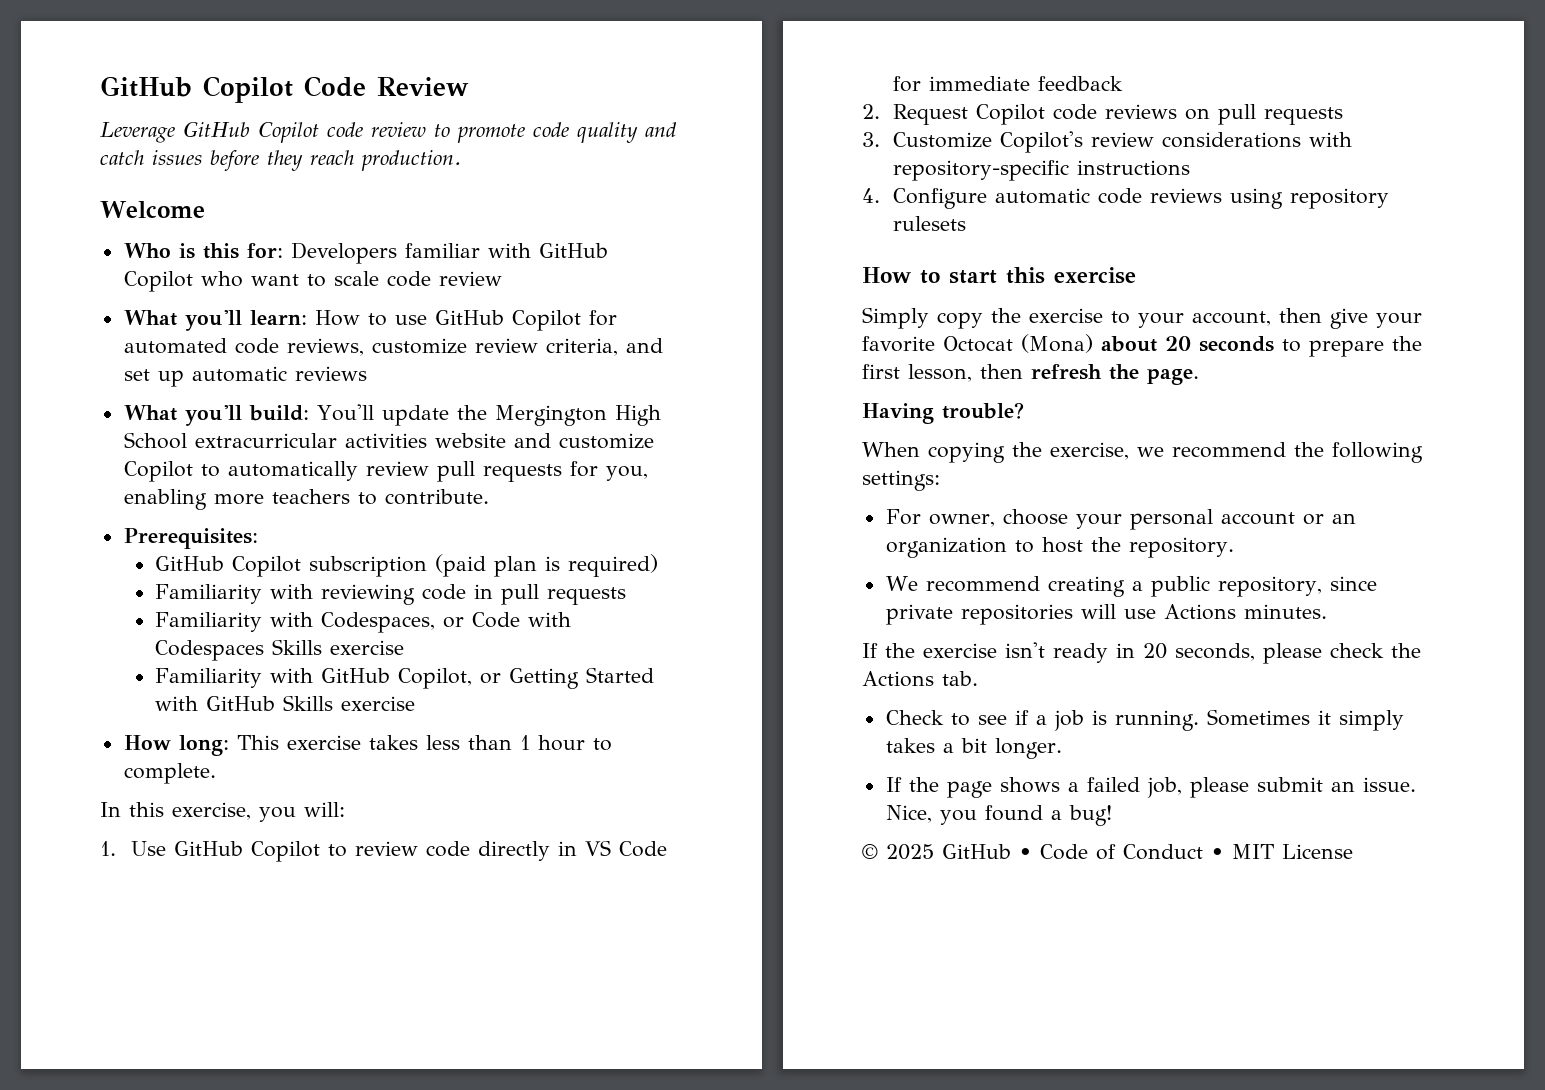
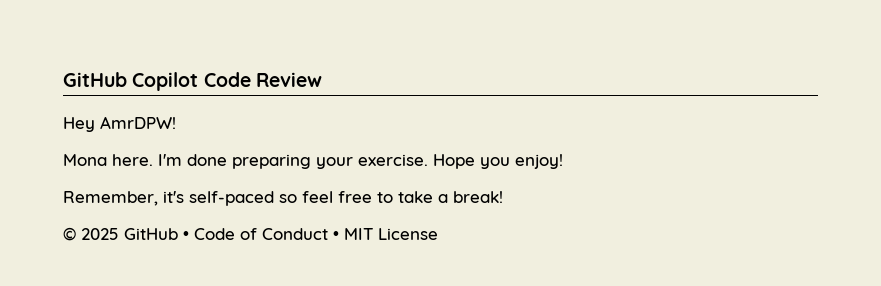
- Leverage GitHub Copilot code review to promote code quality and catch issues before they reach production.
- Welcome
- Who is this for: Developers familiar with GitHub Copilot who want to scale code review
- What you'll learn: How to use GitHub Copilot for automated code reviews, customize review criteria, and set up automatic reviews
- What you'll build: You'll update the Mergington High School extracurricular activities website and customize Copilot to automatically review pull requests for you, enabling more teachers to contribute.
- Prerequisites:
- GitHub Copilot subscription (paid plan is required)
- Familiarity with reviewing code in pull requests
- Familiarity with Codespaces, or Code with Codespaces Skills exercise
- Familiarity with GitHub Copilot, or Getting Started with GitHub Skills exercise
- How long: This exercise takes less than 1 hour to complete.
- In this exercise, you will:
- 1. Use GitHub Copilot to review code directly in VS Code for immediate feedback
- 2. Request Copilot code reviews on pull requests
- 3. Customize Copilot's review considerations with repository-specific instructions
- 4. Configure automatic code reviews using repository rulesets
- How to start this exercise
- Simply copy the exercise to your account, then give your favorite Octocat (Mona) about 20 seconds to prepare the first lesson, then refresh the page.
- Having trouble?
- When copying the exercise, we recommend the following settings:
- For owner, choose your personal account or an organization to host the repository.
- We recommend creating a public repository, since private repositories will use Actions minutes.
- If the exercise isn't ready in 20 seconds, please check the Actions tab.
- Check to see if a job is running. Sometimes it simply takes a bit longer.
- If the page shows a failed job, please submit an issue. Nice, you found a bug!
+ Hey AmrDPW!
+ Mona here. I'm done preparing your exercise. Hope you enjoy!
+ Remember, it's self-paced so feel free to take a break!

